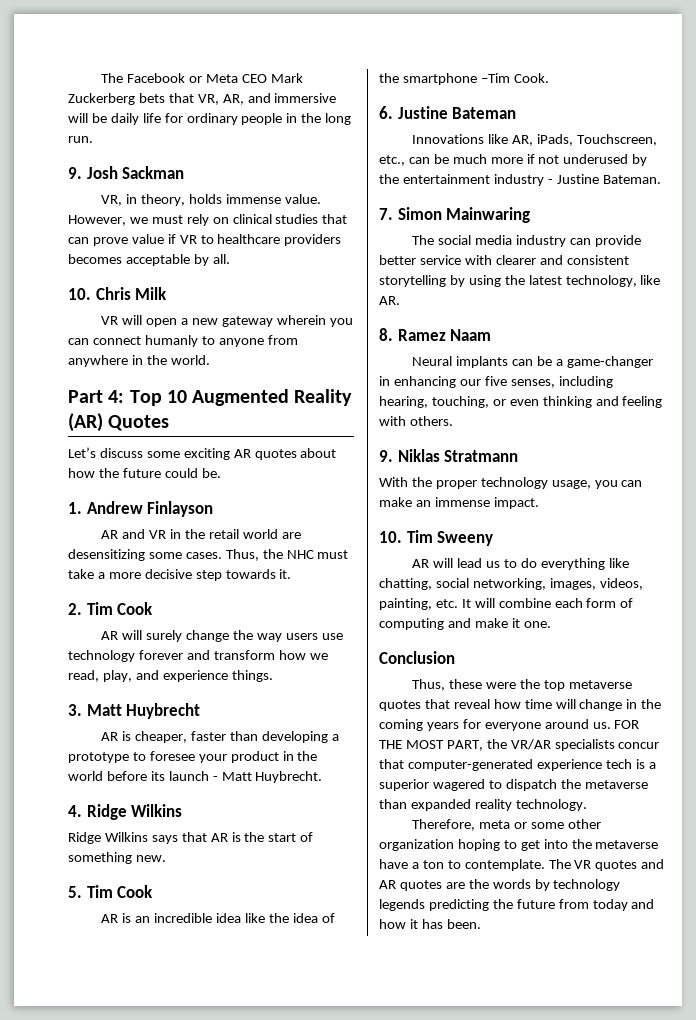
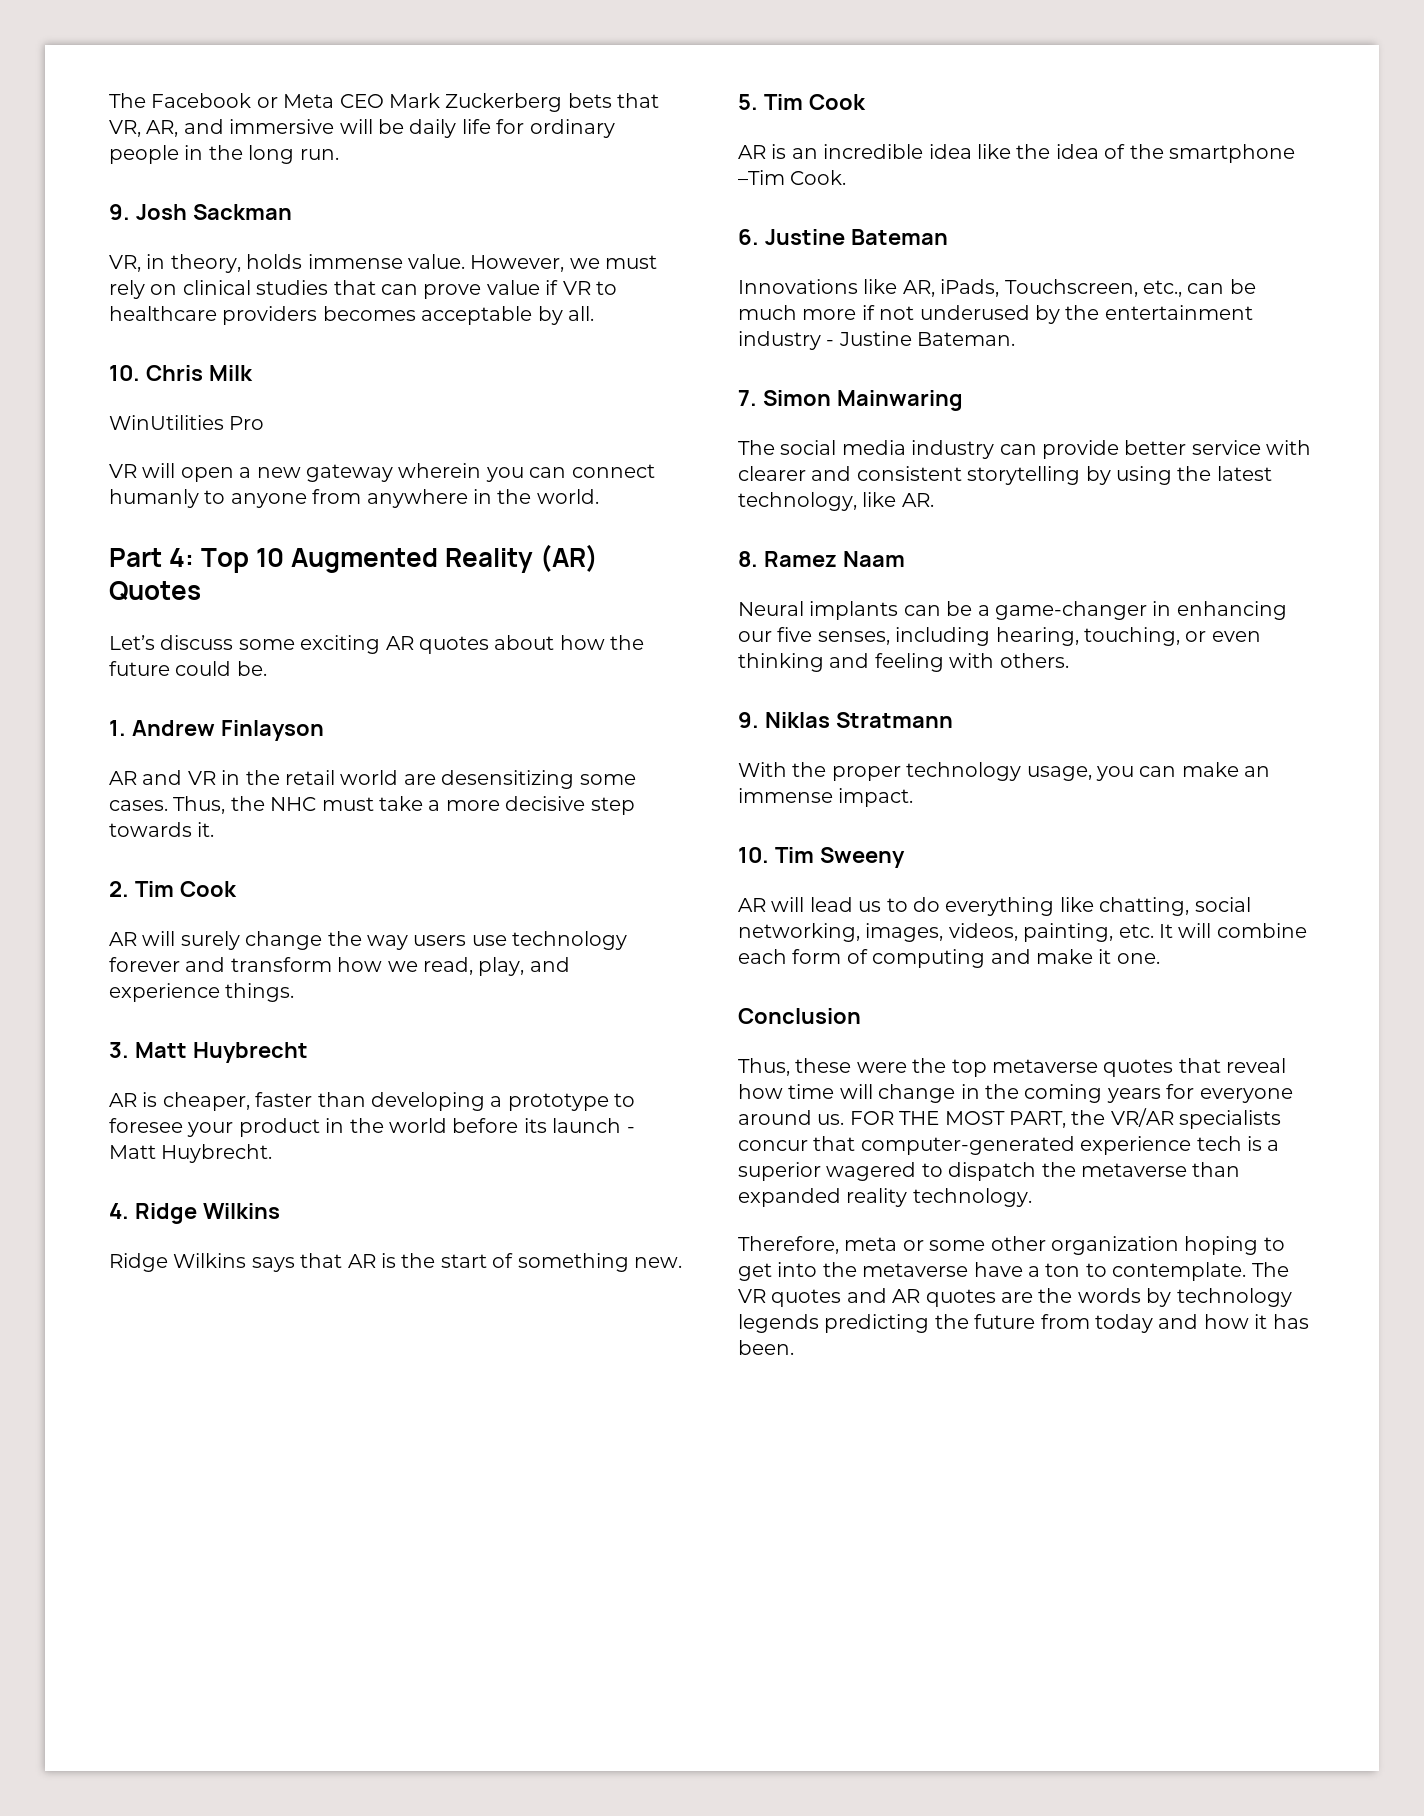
+ WinUtilities Pro

